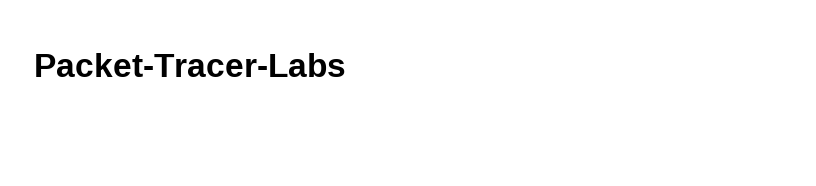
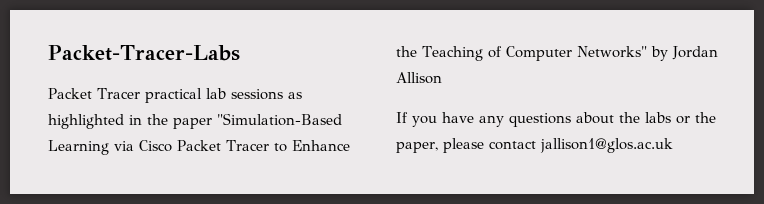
+ Packet Tracer practical lab sessions as highlighted in the paper "Simulation-Based Learning via Cisco Packet Tracer to Enhance the Teaching of Computer Networks" by Jordan Allison
+ If you have any questions about the labs or the paper, please contact jallison1@glos.ac.uk

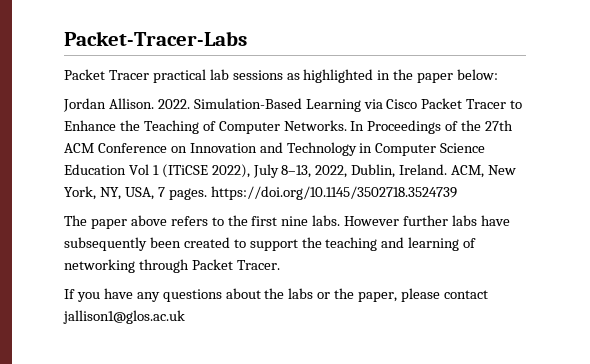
- Packet Tracer practical lab sessions as highlighted in the paper "Simulation-Based Learning via Cisco Packet Tracer to Enhance the Teaching of Computer Networks" by Jordan Allison
+ Packet Tracer practical lab sessions as highlighted in the paper below:
+ Jordan Allison. 2022. Simulation-Based Learning via Cisco Packet Tracer to Enhance the Teaching of Computer Networks. In Proceedings of the 27th ACM Conference on Innovation and Technology in Computer Science Education Vol 1 (ITiCSE 2022), July 8–13, 2022, Dublin, Ireland. ACM, New York, NY, USA, 7 pages. https://doi.org/10.1145/3502718.3524739
+ The paper above refers to the first nine labs. However further labs have subsequently been created to support the teaching and learning of networking through Packet Tracer.

